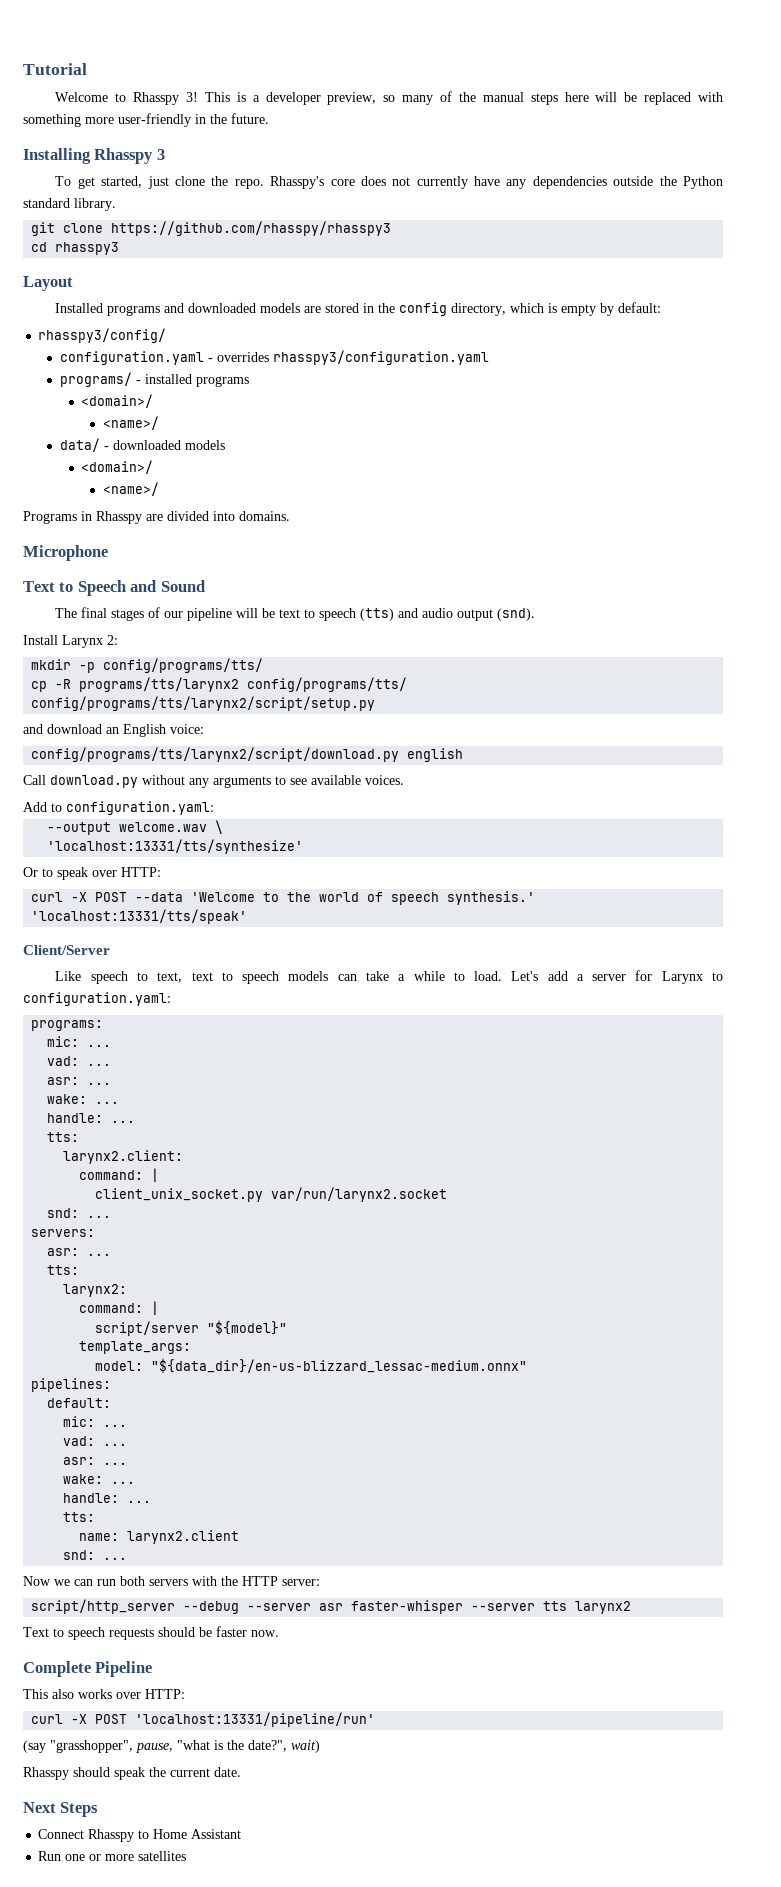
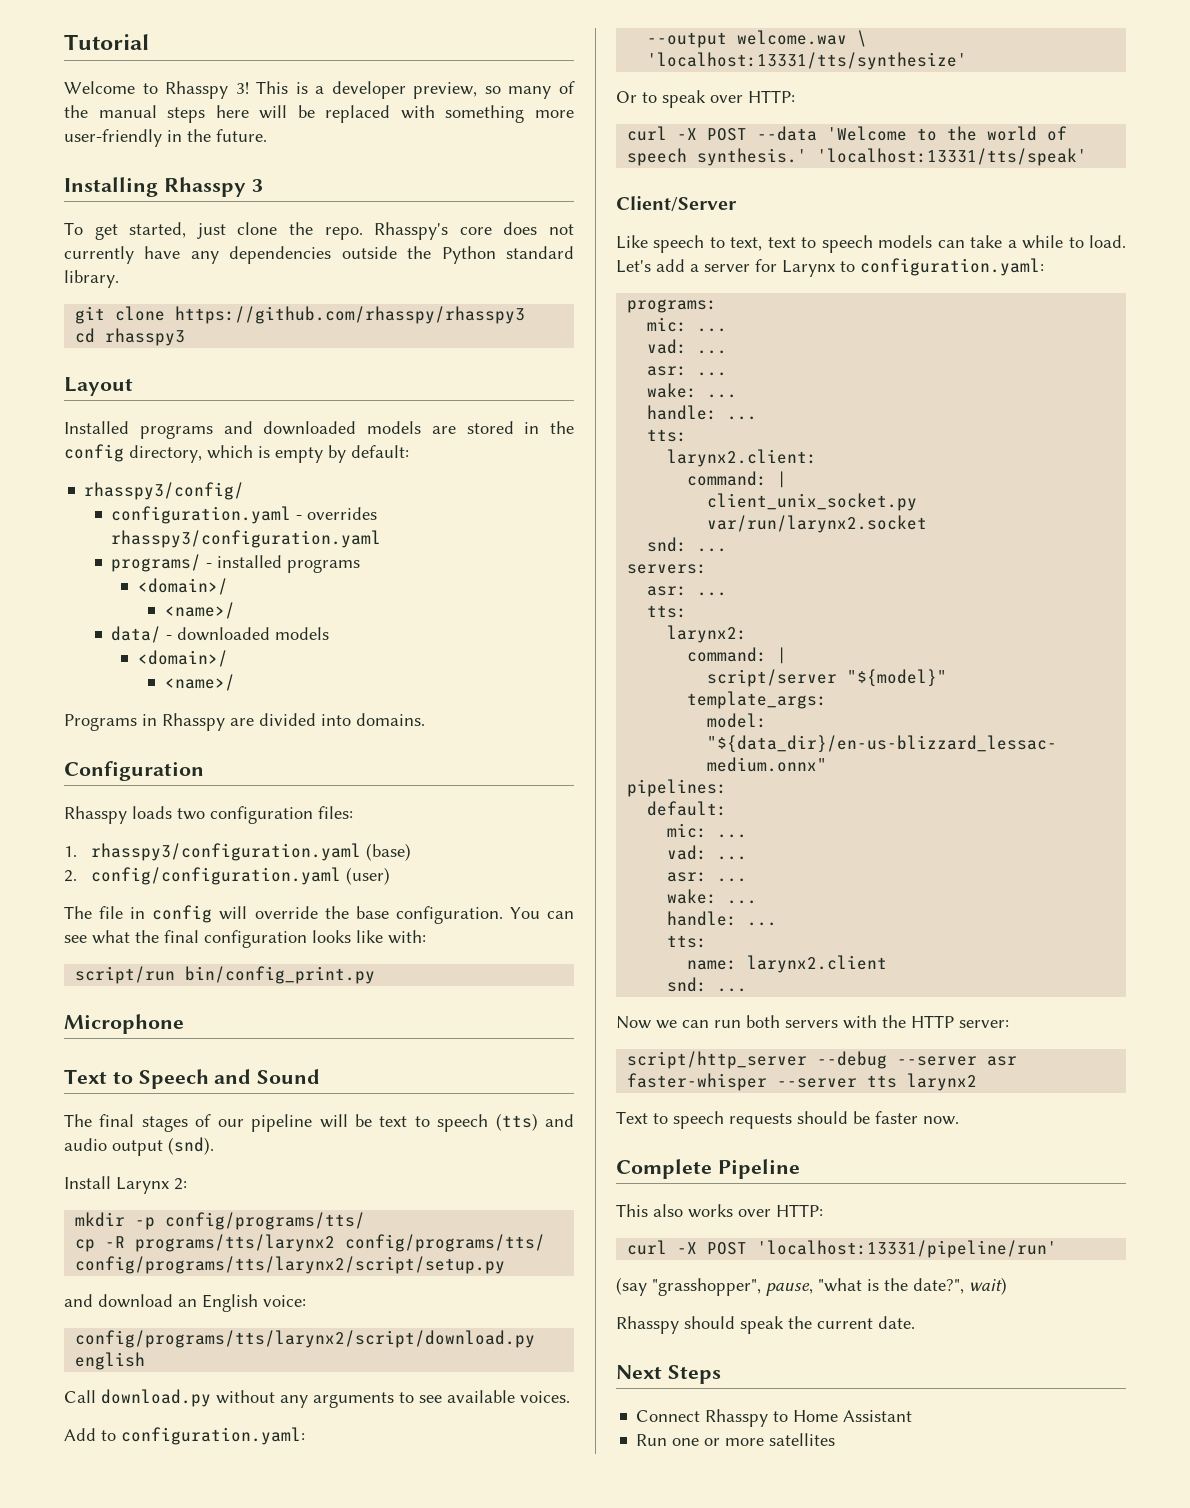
+ Configuration
+ Rhasspy loads two configuration files:
+ 1. rhasspy3/configuration.yaml (base)
+ 2. config/configuration.yaml (user)
+ The file in config will override the base configuration. You can see what the final configuration looks like with:
+ script/run bin/config_print.py

